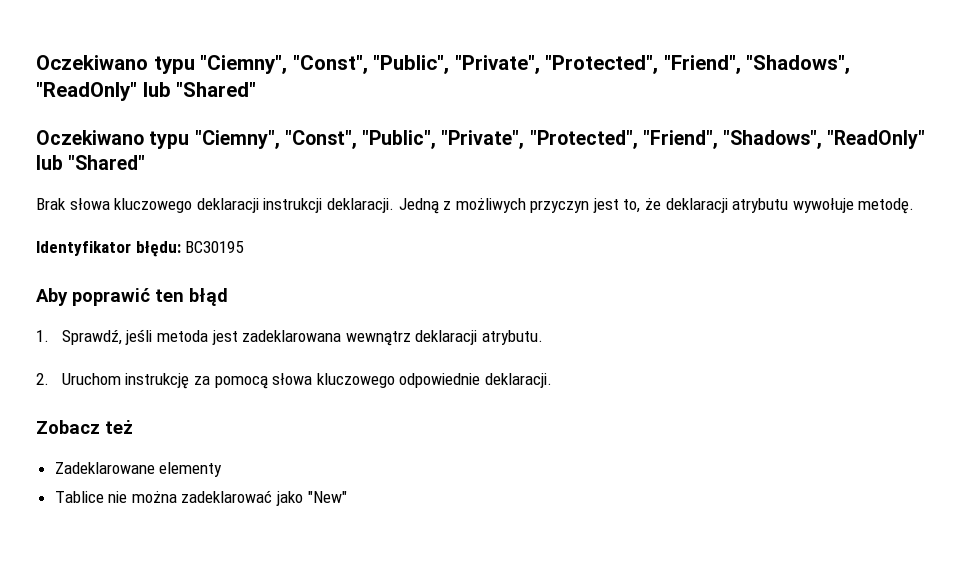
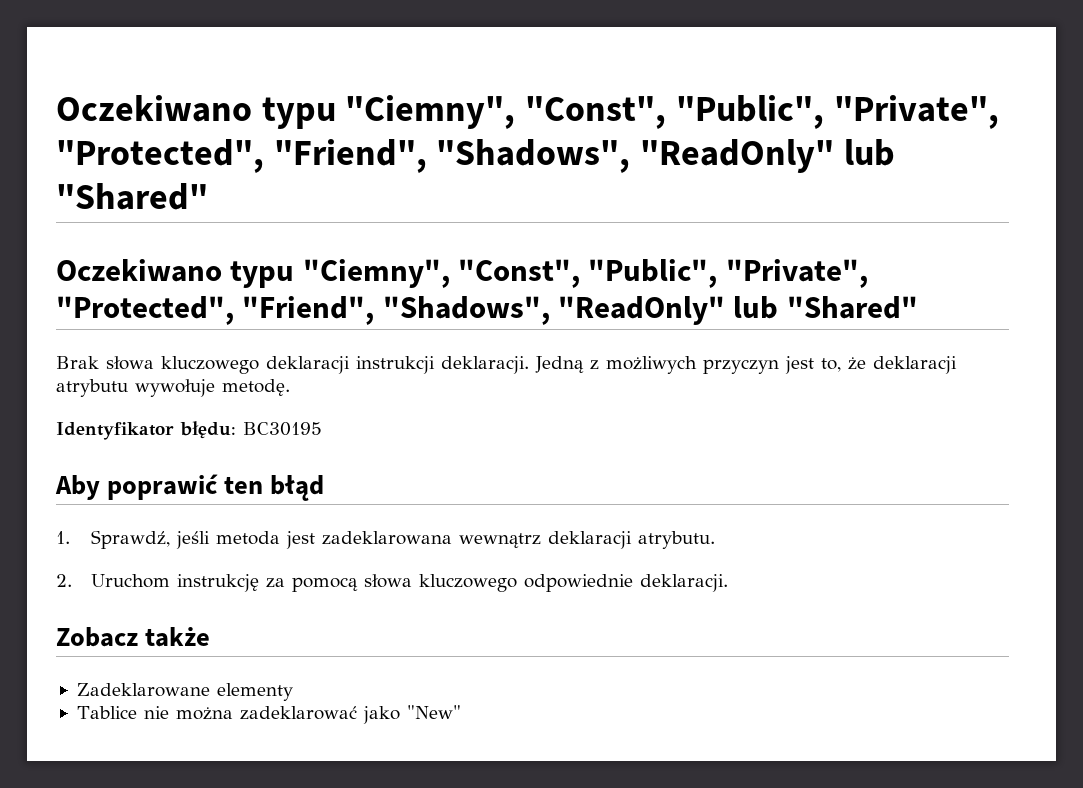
- Zobacz też
+ Zobacz także

